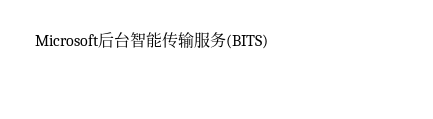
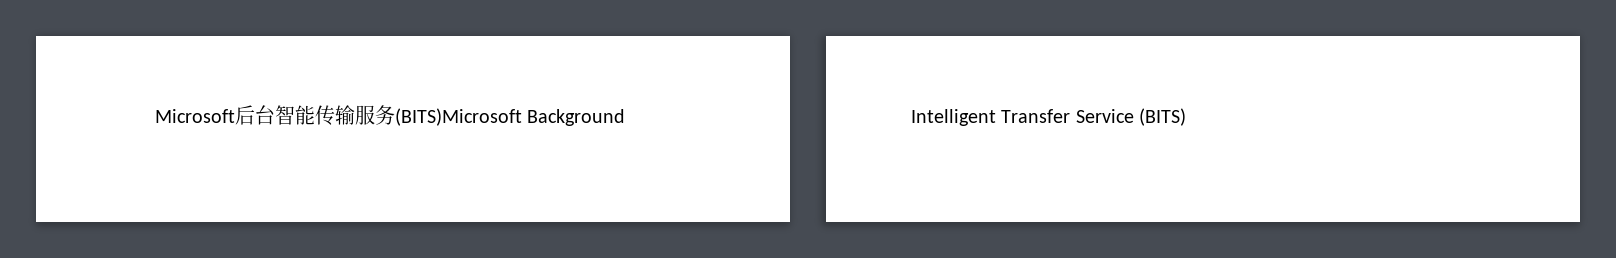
- Microsoft后台智能传输服务(BITS)
+ Microsoft后台智能传输服务(BITS)Microsoft Background Intelligent Transfer Service (BITS)

